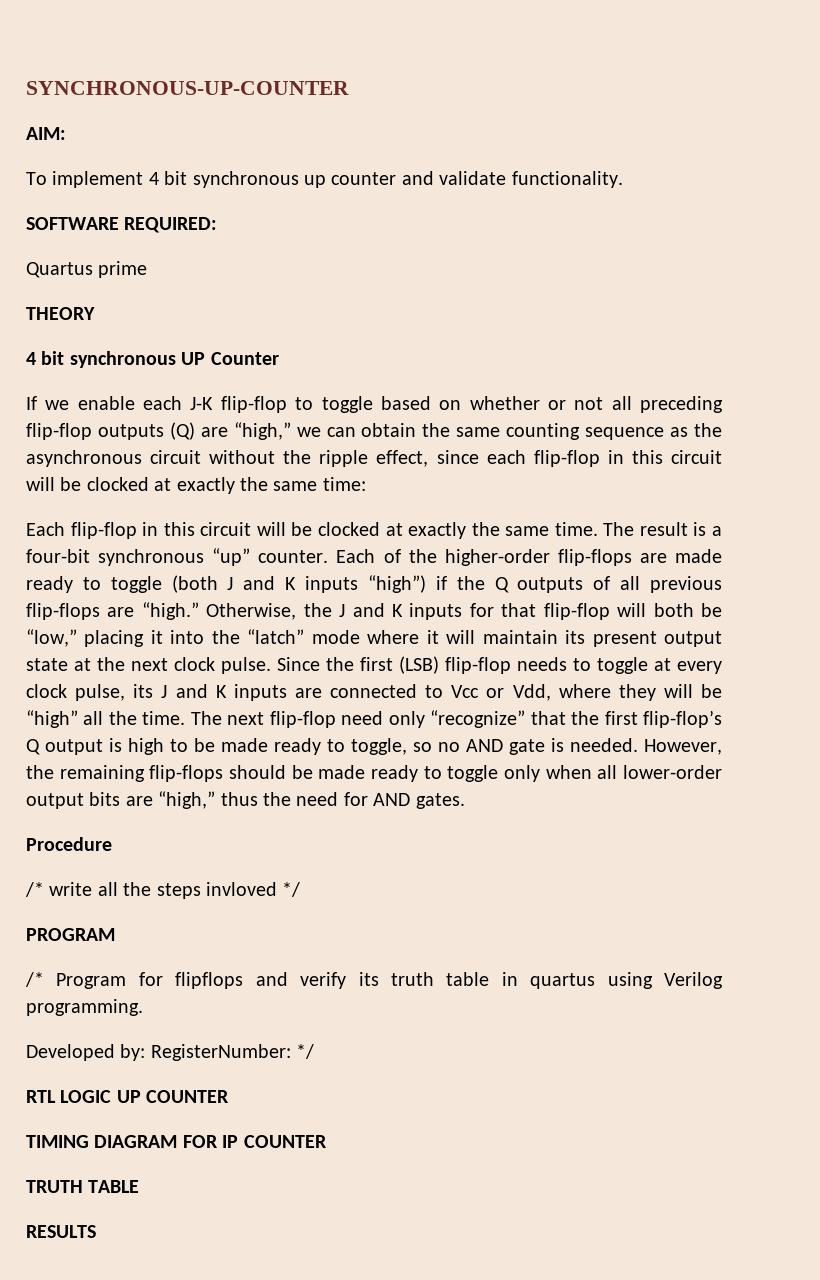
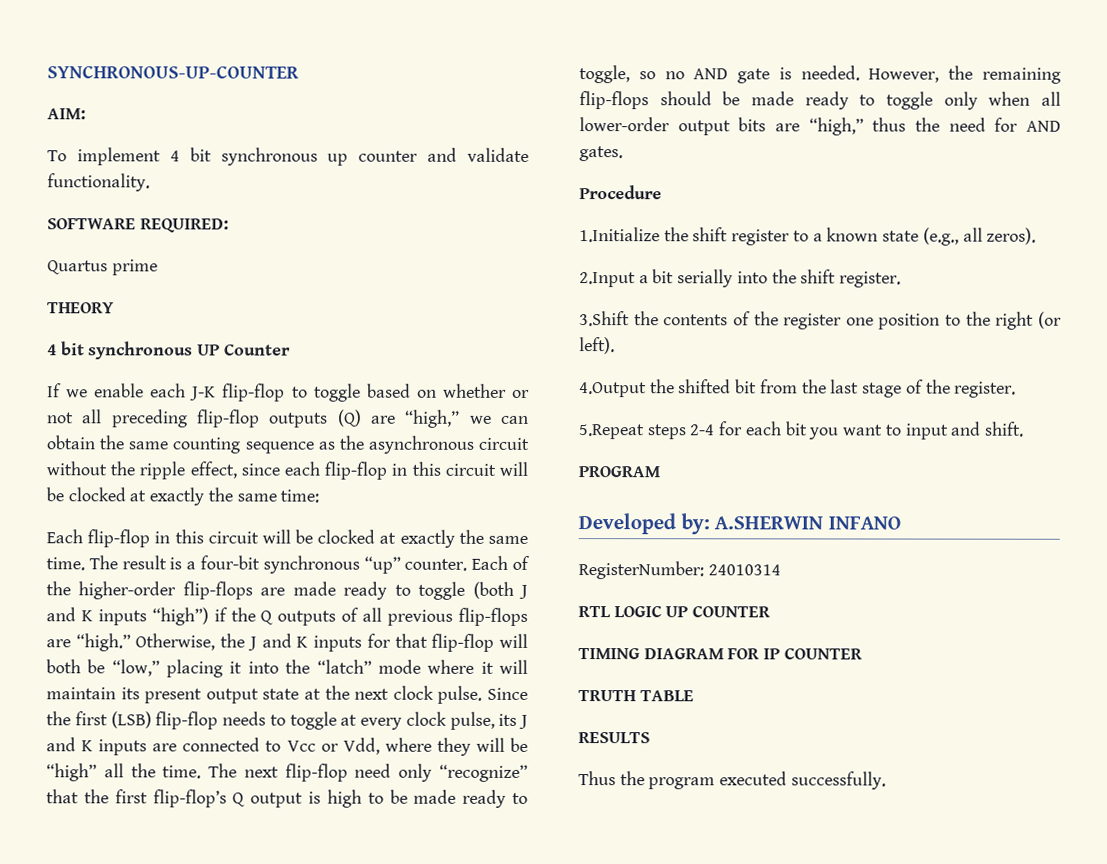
- /* write all the steps invloved */
+ 1.Initialize the shift register to a known state (e.g., all zeros).
+ 2.Input a bit serially into the shift register.
+ 3.Shift the contents of the register one position to the right (or left).
+ 4.Output the shifted bit from the last stage of the register.
+ 5.Repeat steps 2-4 for each bit you want to input and shift.
  PROGRAM
- /* Program for flipflops and verify its truth table in quartus using Verilog programming.
- Developed by: RegisterNumber: */
+ Developed by: A.SHERWIN INFANO
+ RegisterNumber: 24010314
+ Thus the program executed successfully.

